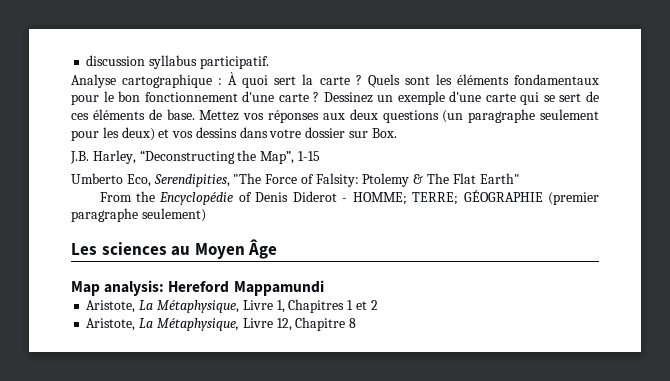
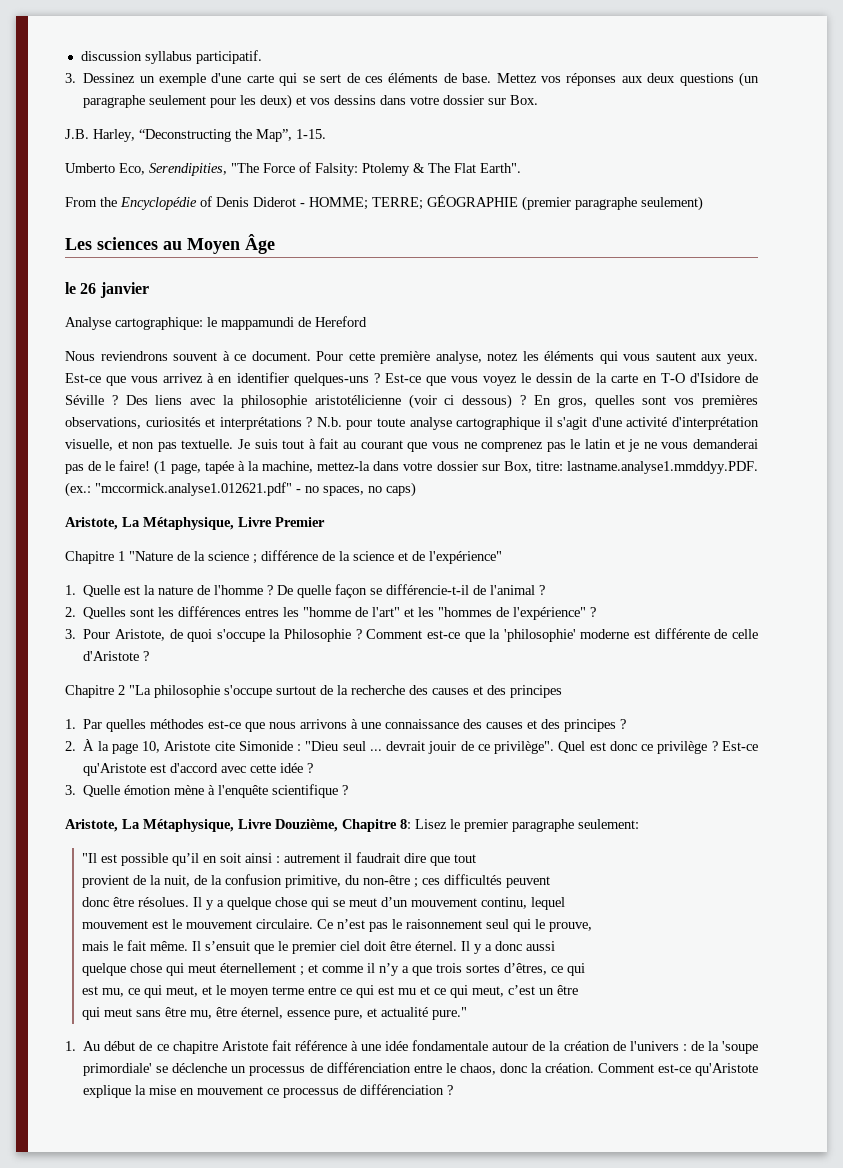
- Analyse cartographique : À quoi sert la carte ? Quels sont les éléments fondamentaux pour le bon fonctionnement d'une carte ? Dessinez un exemple d'une carte qui se sert de ces éléments de base.
+ 3. Dessinez un exemple d'une carte qui se sert de ces éléments de base.
- J.B. Harley, “Deconstructing the Map”, 1-15
+ J.B. Harley, “Deconstructing the Map”, 1-15.
- Umberto Eco, Serendipities, "The Force of Falsity: Ptolemy & The Flat Earth"
+ Umberto Eco, Serendipities, "The Force of Falsity: Ptolemy & The Flat Earth".
- Map analysis: Hereford Mappamundi
- Aristote, La Métaphysique, Livre 1, Chapitres 1 et 2
- Aristote, La Métaphysique, Livre 12, Chapitre 8
+ le 26 janvier
+ Analyse cartographique: le mappamundi de Hereford
+ Nous reviendrons souvent à ce document. Pour cette première analyse, notez les éléments qui vous sautent aux yeux. Est-ce que vous arrivez à en identifier quelques-uns ? Est-ce que vous voyez le dessin de la carte en T-O d'Isidore de Séville ? Des liens avec la philosophie aristotélicienne (voir ci dessous) ? En gros, quelles sont vos premières observations, curiosités et interprétations ? N.b. pour toute analyse cartographique il s'agit d'une activité d'interprétation visuelle, et non pas textuelle. Je suis tout à fait au courant que vous ne comprenez pas le latin et je ne vous demanderai pas de le faire! (1 page, tapée à la machine, mettez-la dans votre dossier sur Box, titre: lastname.analyse1.mmddyy.PDF. (ex.: "mccormick.analyse1.012621.pdf" - no spaces, no caps)
+ Aristote, La Métaphysique, Livre Premier
+ Chapitre 1 "Nature de la science ; différence de la science et de l'expérience"
+ 1. Quelle est la nature de l'homme ? De quelle façon se différencie-t-il de l'animal ?
+ 2. Quelles sont les différences entres les "homme de l'art" et les "hommes de l'expérience" ?
+ 3. Pour Aristote, de quoi s'occupe la Philosophie ? Comment est-ce que la 'philosophie' moderne est différente de celle d'Aristote ?
+ Chapitre 2 "La philosophie s'occupe surtout de la recherche des causes et des principes
+ 1. Par quelles méthodes est-ce que nous arrivons à une connaissance des causes et des principes ?
+ 2. À la page 10, Aristote cite Simonide : "Dieu seul ... devrait jouir de ce privilège". Quel est donc ce privilège ? Est-ce qu'Aristote est d'accord avec cette idée ?
+ 3. Quelle émotion mène à l'enquête scientifique ?
+ Aristote, La Métaphysique, Livre Douzième, Chapitre 8: Lisez le premier paragraphe seulement:
+ "Il est possible qu’il en soit ainsi : autrement il faudrait dire que tout
+ provient de la nuit, de la confusion primitive, du non-être ; ces difficultés peuvent
+ donc être résolues. Il y a quelque chose qui se meut d’un mouvement continu, lequel
+ mouvement est le mouvement circulaire. Ce n’est pas le raisonnement seul qui le prouve,
+ mais le fait même. Il s’ensuit que le premier ciel doit être éternel. Il y a donc aussi
+ quelque chose qui meut éternellement ; et comme il n’y a que trois sortes d’êtres, ce qui
+ est mu, ce qui meut, et le moyen terme entre ce qui est mu et ce qui meut, c’est un être
+ qui meut sans être mu, être éternel, essence pure, et actualité pure."
+ 1. Au début de ce chapitre Aristote fait référence à une idée fondamentale autour de la création de l'univers : de la 'soupe primordiale' se déclenche un processus de différenciation entre le chaos, donc la création. Comment est-ce qu'Aristote explique la mise en mouvement ce processus de différenciation ?

